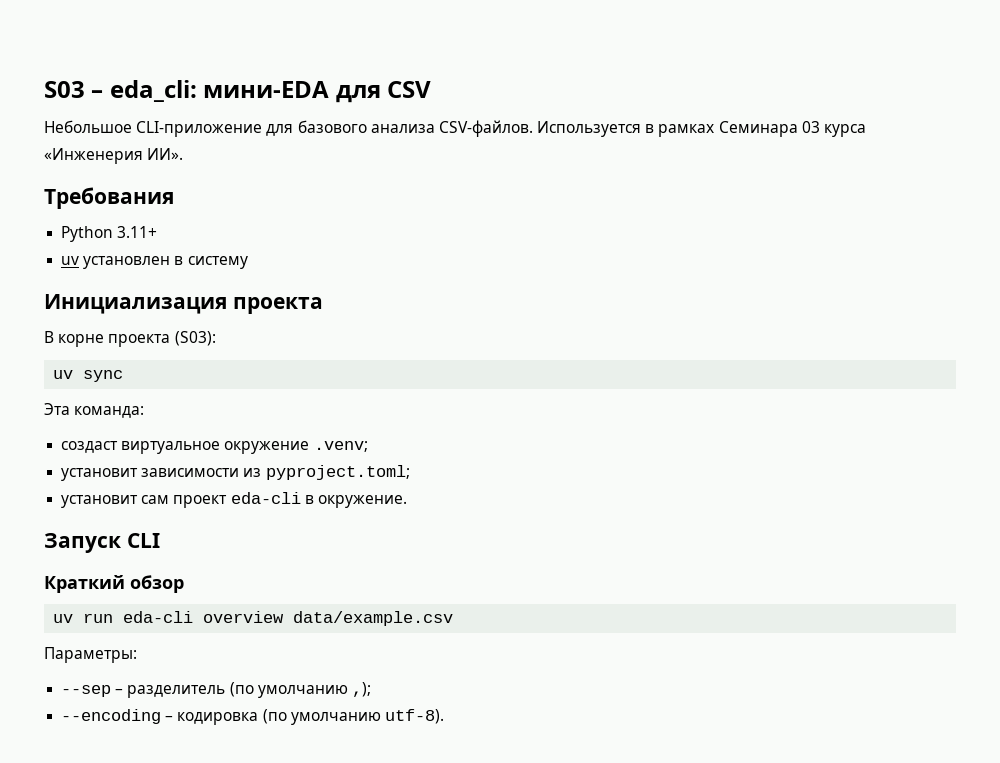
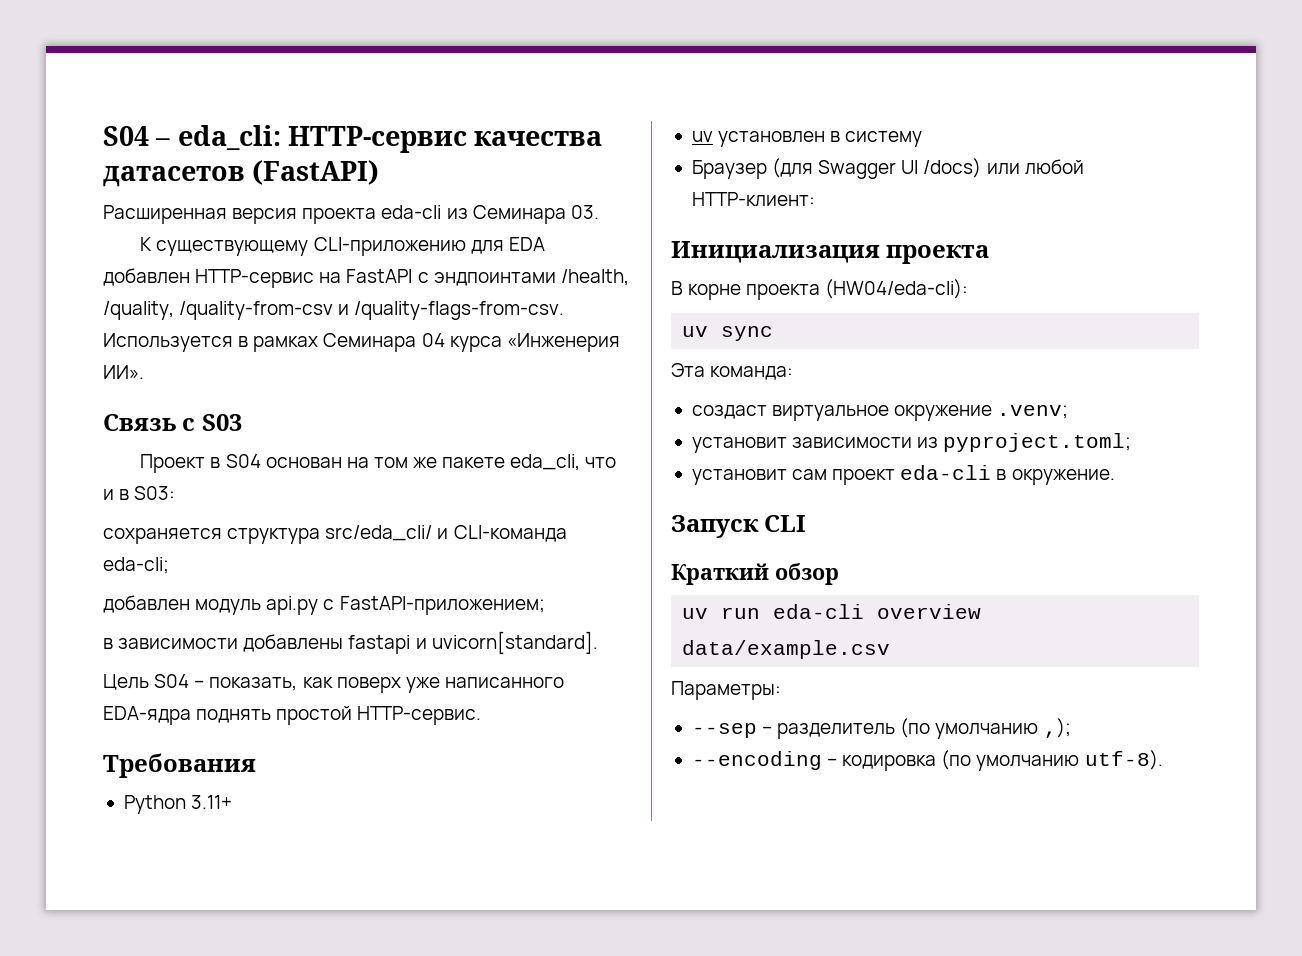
- S03 – eda_cli: мини-EDA для CSV
- Небольшое CLI-приложение для базового анализа CSV-файлов.
+ S04 – eda_cli: HTTP-сервис качества датасетов (FastAPI)
+ Расширенная версия проекта eda-cli из Семинара 03.
+ К существующему CLI-приложению для EDA добавлен HTTP-сервис на FastAPI с эндпоинтами /health, /quality, /quality-from-csv и /quality-flags-from-csv.
- Используется в рамках Семинара 03 курса «Инженерия ИИ».
+ Используется в рамках Семинара 04 курса «Инженерия ИИ».
+ Связь с S03
+ Проект в S04 основан на том же пакете eda_cli, что и в S03:
+ сохраняется структура src/eda_cli/ и CLI-команда eda-cli;
+ добавлен модуль api.py с FastAPI-приложением;
+ в зависимости добавлены fastapi и uvicorn[standard].
+ Цель S04 – показать, как поверх уже написанного EDA-ядра поднять простой HTTP-сервис.
+ Браузер (для Swagger UI /docs) или любой HTTP-клиент:
- В корне проекта (S03):
+ В корне проекта (HW04/eda-cli):

